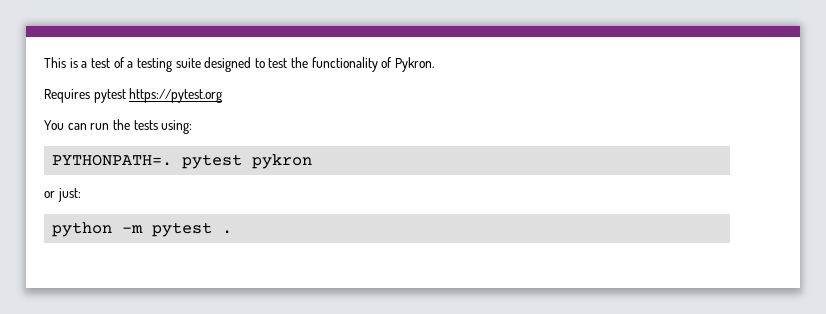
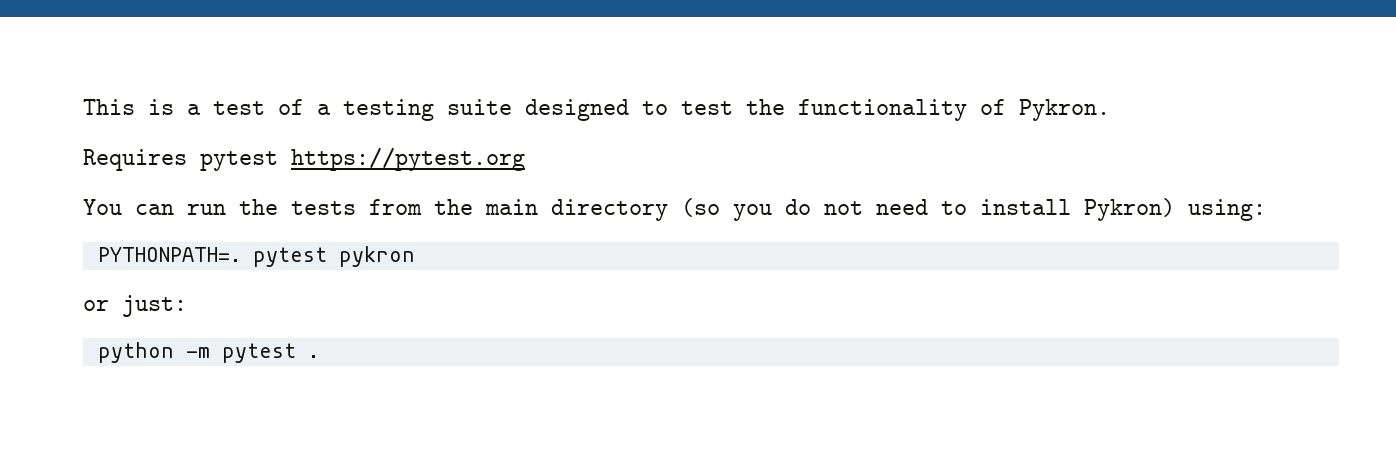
- You can run the tests using:
+ You can run the tests from the main directory (so you do not need to install Pykron) using:

